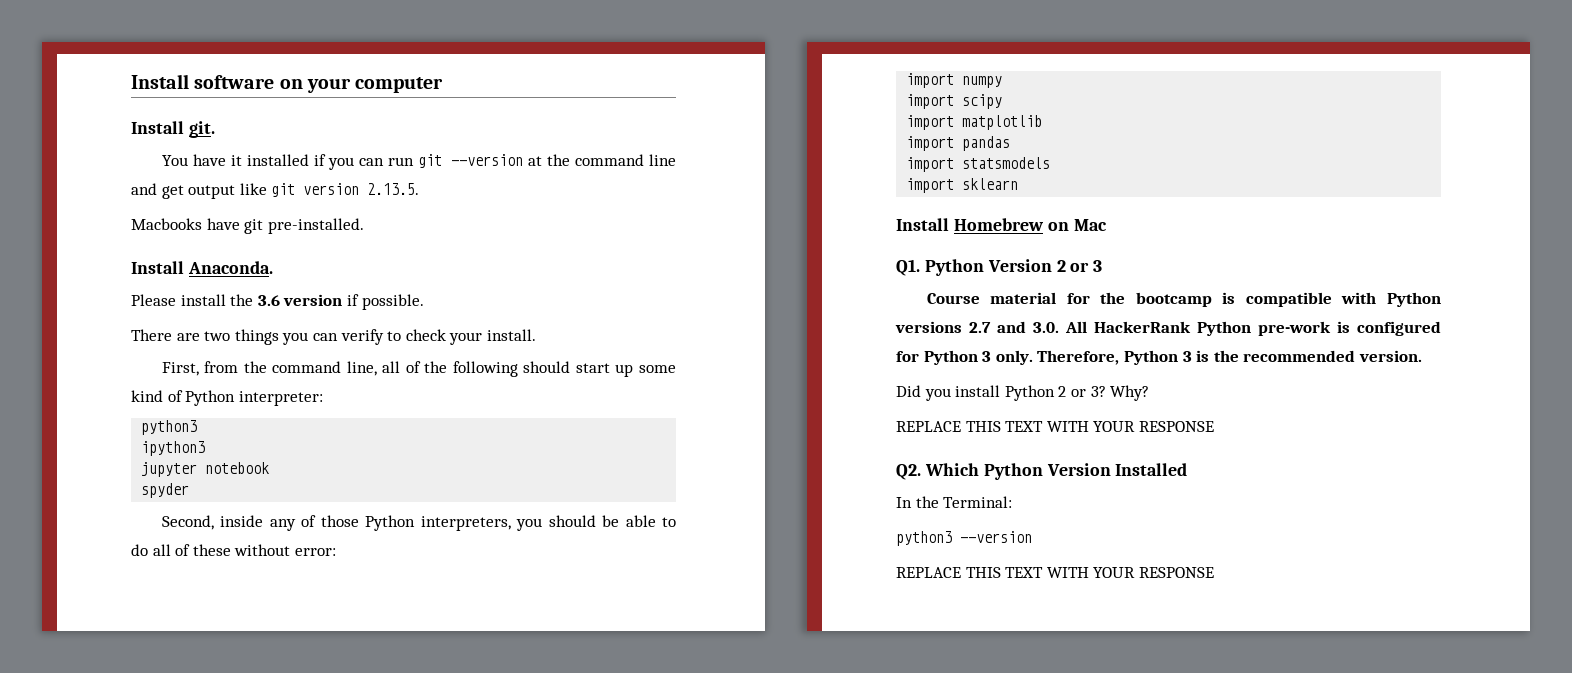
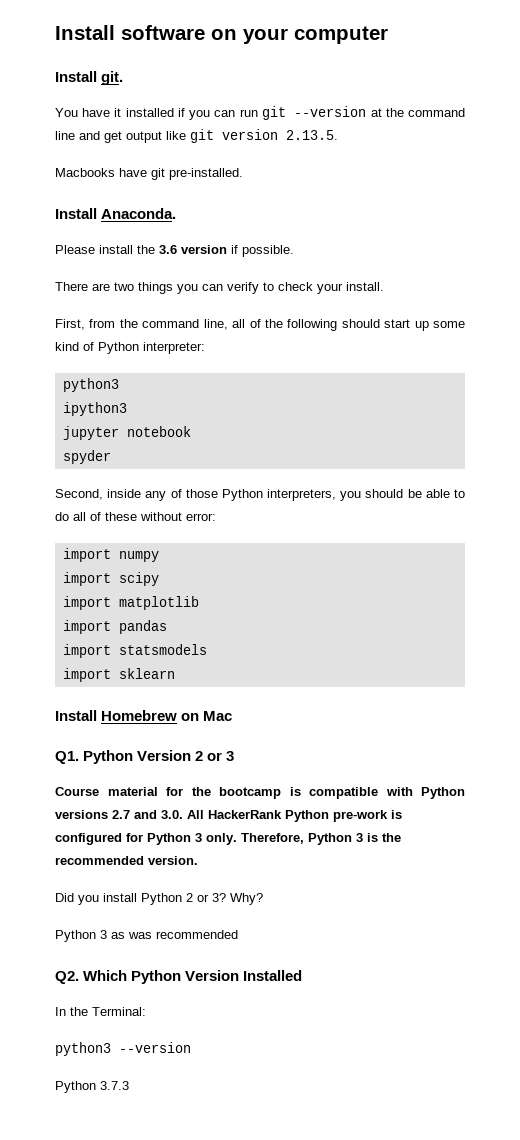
  Why?
- REPLACE THIS TEXT WITH YOUR RESPONSE
+ Python 3 as was recommended
  python3 --version
- REPLACE THIS TEXT WITH YOUR RESPONSE
+ Python 3.7.3

